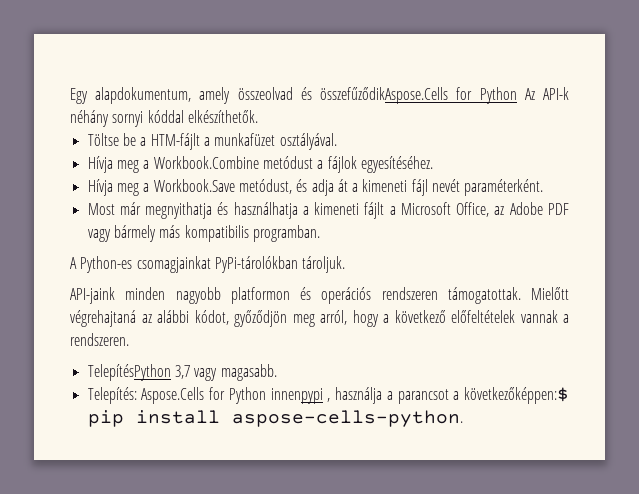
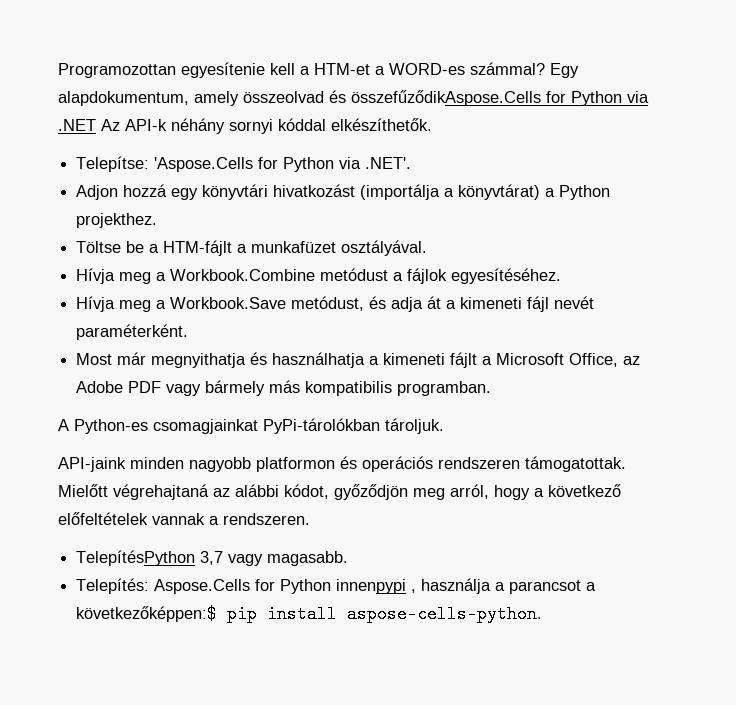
+ Programozottan egyesítenie kell a HTM-et a WORD-es számmal?
- Egy alapdokumentum, amely összeolvad és összefűződikAspose.Cells for Python Az API-k néhány sornyi kóddal elkészíthetők.
+ Egy alapdokumentum, amely összeolvad és összefűződikAspose.Cells for Python via .NET Az API-k néhány sornyi kóddal elkészíthetők.
+ Telepítse: 'Aspose.Cells for Python via .NET'.
+ Adjon hozzá egy könyvtári hivatkozást (importálja a könyvtárat) a Python projekthez.

